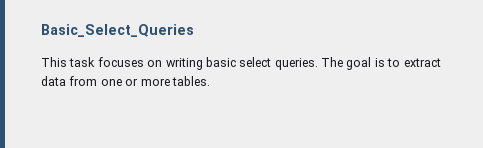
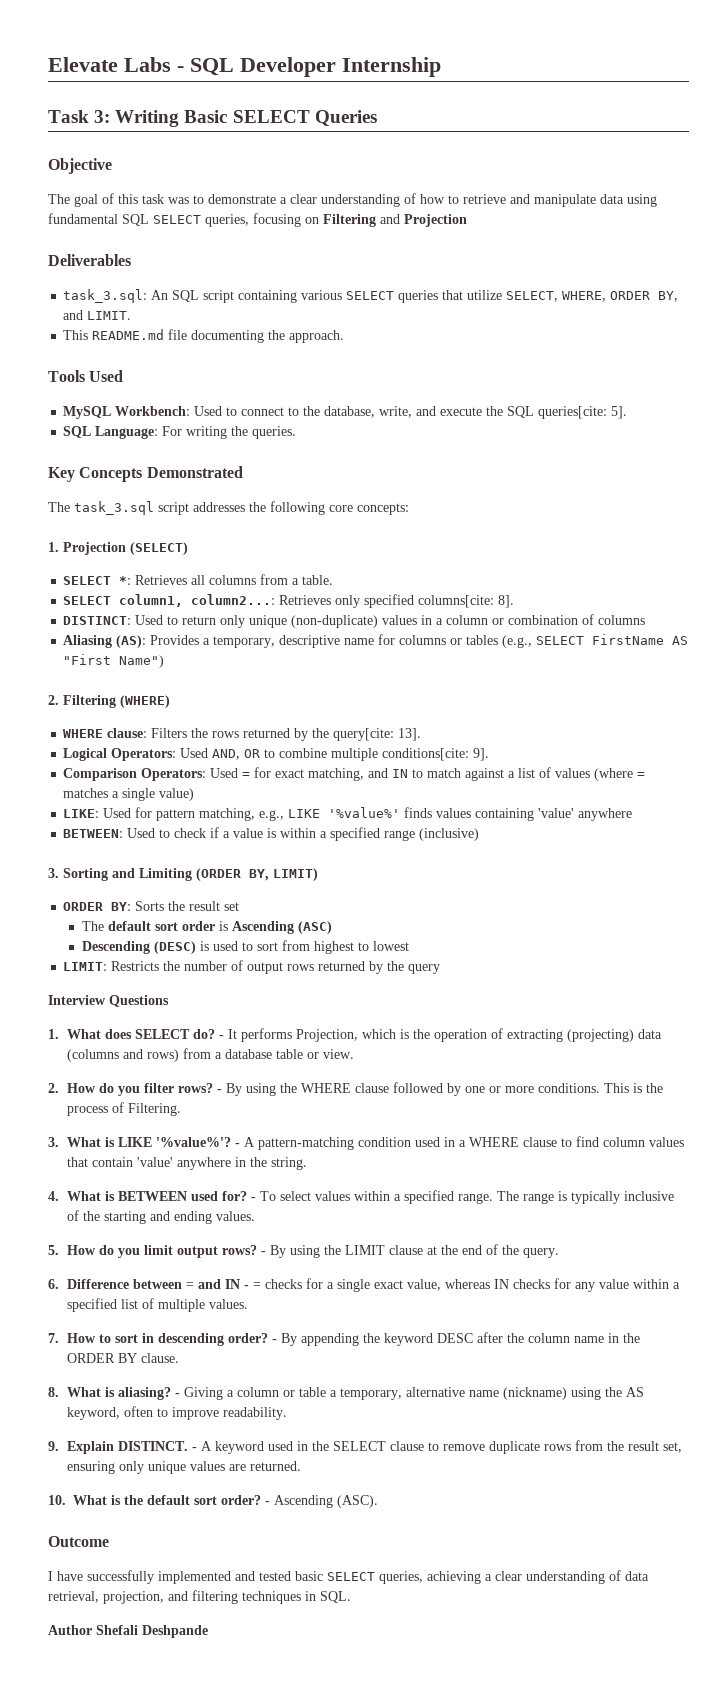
- Basic_Select_Queries
- This task focuses on writing basic select queries. The goal is to extract data from one or more tables.
+ Elevate Labs - SQL Developer Internship
+ Task 3: Writing Basic SELECT Queries
+ Objective
+ The goal of this task was to demonstrate a clear understanding of how to retrieve and manipulate data using fundamental SQL SELECT queries, focusing on Filtering and Projection
+ Deliverables
+ task_3.sql: An SQL script containing various SELECT queries that utilize SELECT, WHERE, ORDER BY, and LIMIT.
+ This README.md file documenting the approach.
+ Tools Used
+ MySQL Workbench: Used to connect to the database, write, and execute the SQL queries[cite: 5].
+ SQL Language: For writing the queries.
+ Key Concepts Demonstrated
+ The task_3.sql script addresses the following core concepts:
+ 1. Projection (SELECT)
+ SELECT *: Retrieves all columns from a table.
+ SELECT column1, column2...: Retrieves only specified columns[cite: 8].
+ DISTINCT: Used to return only unique (non-duplicate) values in a column or combination of columns
+ Aliasing (AS): Provides a temporary, descriptive name for columns or tables (e.g., SELECT FirstName AS "First Name")
+ 2. Filtering (WHERE)
+ WHERE clause: Filters the rows returned by the query[cite: 13].
+ Logical Operators: Used AND, OR to combine multiple conditions[cite: 9].
+ Comparison Operators: Used = for exact matching, and IN to match against a list of values (where = matches a single value)
+ LIKE: Used for pattern matching, e.g., LIKE '%value%' finds values containing 'value' anywhere
+ BETWEEN: Used to check if a value is within a specified range (inclusive)
+ 3. Sorting and Limiting (ORDER BY, LIMIT)
+ ORDER BY: Sorts the result set
+ The default sort order is Ascending (ASC)
+ Descending (DESC) is used to sort from highest to lowest
+ LIMIT: Restricts the number of output rows returned by the query
+ Interview Questions
+ 1. What does SELECT do? - It performs Projection, which is the operation of extracting (projecting) data (columns and rows) from a database table or view.
+ 2. How do you filter rows? - By using the WHERE clause followed by one or more conditions. This is the process of Filtering.
+ 3. What is LIKE '%value%'? - A pattern-matching condition used in a WHERE clause to find column values that contain 'value' anywhere in the string.
+ 4. What is BETWEEN used for? - To select values within a specified range. The range is typically inclusive of the starting and ending values.
+ 5. How do you limit output rows? - By using the LIMIT clause at the end of the query.
+ 6. Difference between = and IN - = checks for a single exact value, whereas IN checks for any value within a specified list of multiple values.
+ 7. How to sort in descending order? - By appending the keyword DESC after the column name in the ORDER BY clause.
+ 8. What is aliasing? - Giving a column or table a temporary, alternative name (nickname) using the AS keyword, often to improve readability.
+ 9. Explain DISTINCT. - A keyword used in the SELECT clause to remove duplicate rows from the result set, ensuring only unique values are returned.
+ 10. What is the default sort order? - Ascending (ASC).
+ Outcome
+ I have successfully implemented and tested basic SELECT queries, achieving a clear understanding of data retrieval, projection, and filtering techniques in SQL.
+ Author Shefali Deshpande

